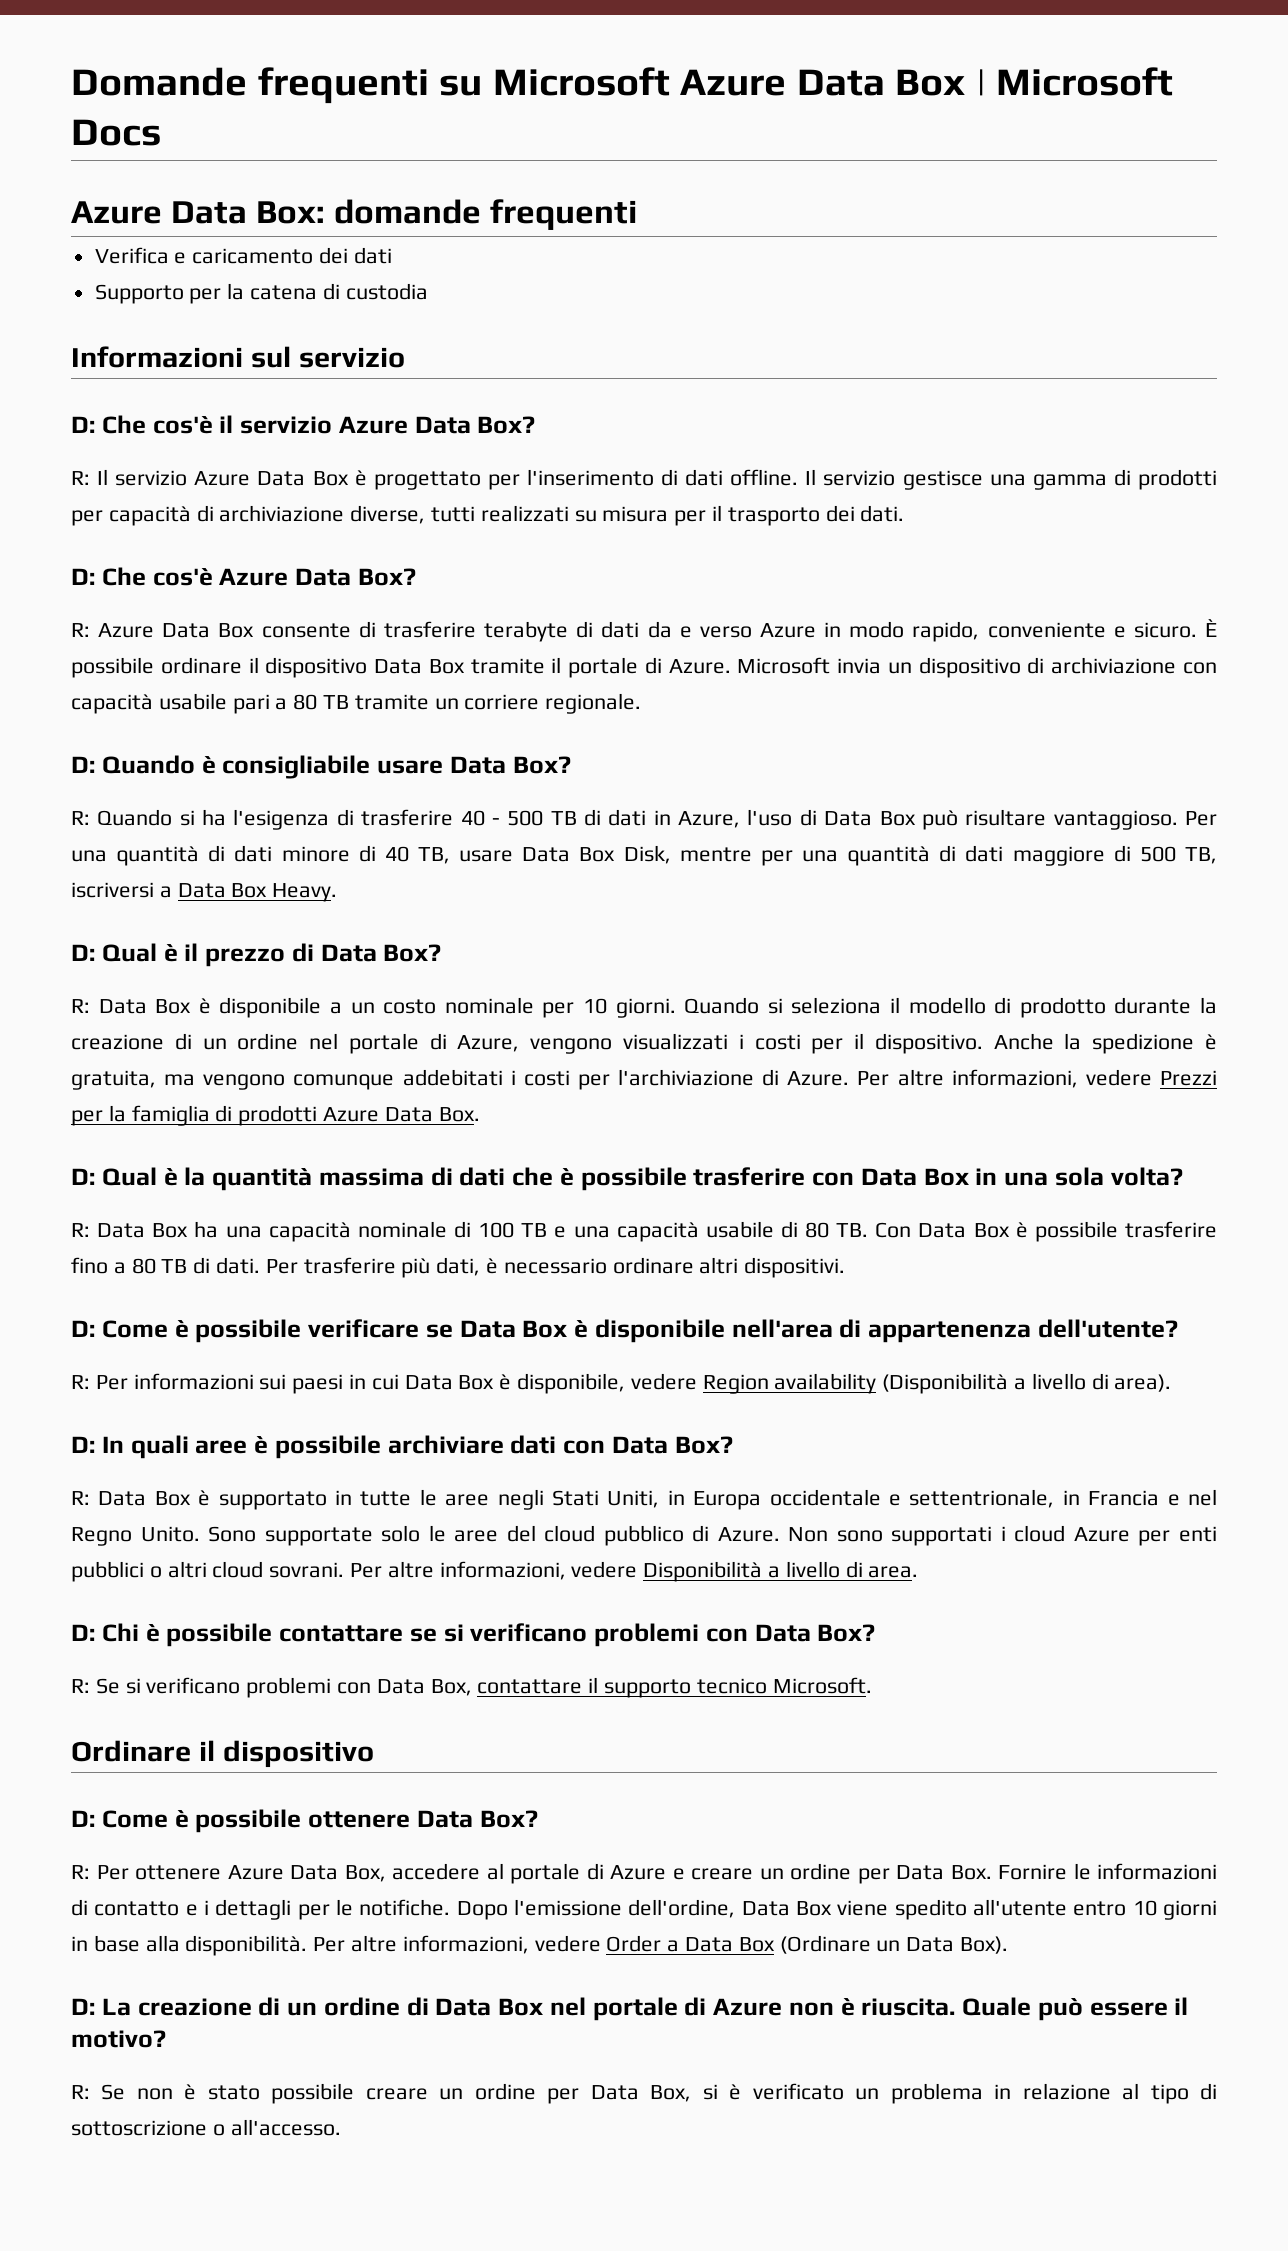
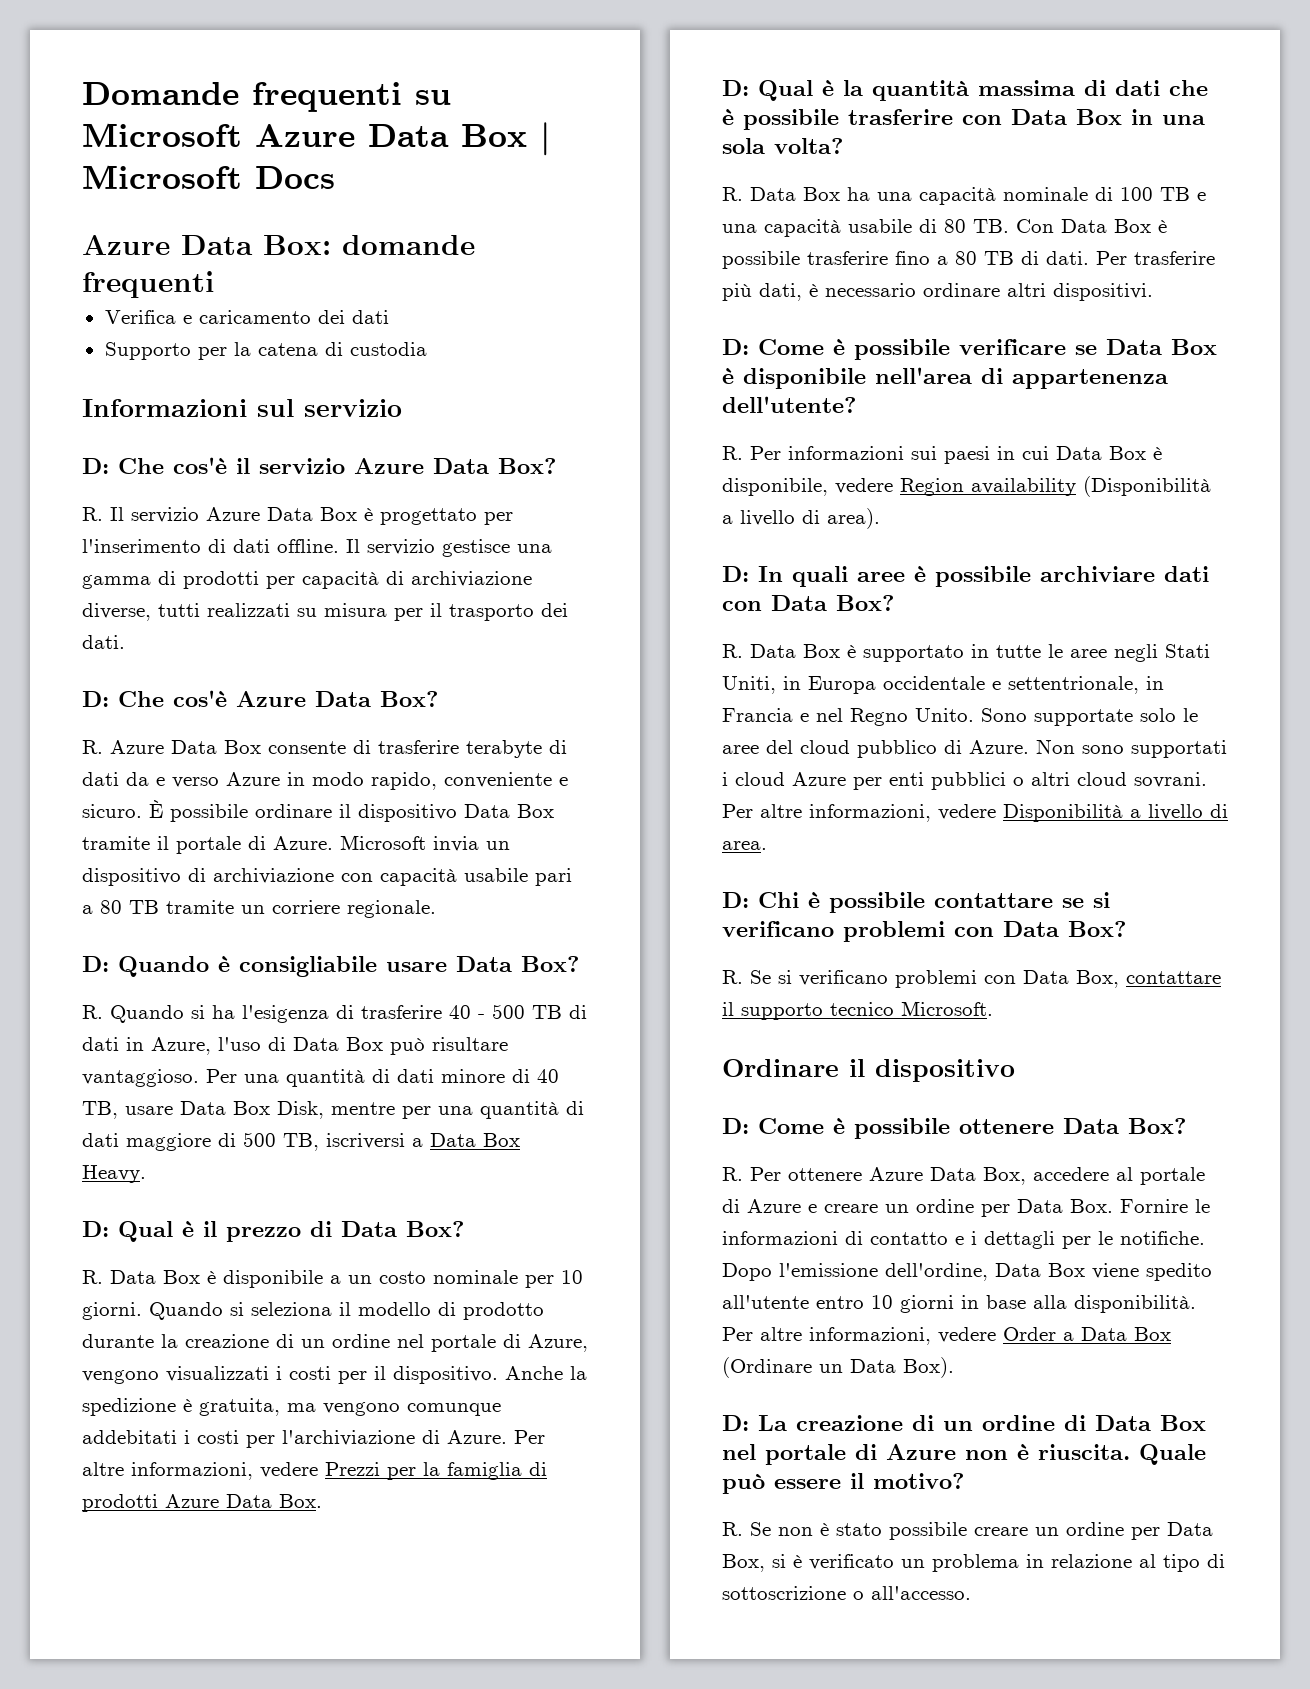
- R: Il servizio Azure Data Box è progettato per l'inserimento di dati offline.
+ R. Il servizio Azure Data Box è progettato per l'inserimento di dati offline.
- R: Azure Data Box consente di trasferire terabyte di dati da e verso Azure in modo rapido, conveniente e sicuro.
+ R. Azure Data Box consente di trasferire terabyte di dati da e verso Azure in modo rapido, conveniente e sicuro.
- R: Quando si ha l'esigenza di trasferire 40 - 500 TB di dati in Azure, l'uso di Data Box può risultare vantaggioso.
+ R. Quando si ha l'esigenza di trasferire 40 - 500 TB di dati in Azure, l'uso di Data Box può risultare vantaggioso.
- R: Data Box è disponibile a un costo nominale per 10 giorni.
+ R. Data Box è disponibile a un costo nominale per 10 giorni.
- R: Data Box ha una capacità nominale di 100 TB e una capacità usabile di 80 TB. Con Data Box è possibile trasferire fino a 80 TB di dati.
+ R. Data Box ha una capacità nominale di 100 TB e una capacità usabile di 80 TB. Con Data Box è possibile trasferire fino a 80 TB di dati.
- R: Per informazioni sui paesi in cui Data Box è disponibile, vedere Region availability (Disponibilità a livello di area).
+ R. Per informazioni sui paesi in cui Data Box è disponibile, vedere Region availability (Disponibilità a livello di area).
- R: Data Box è supportato in tutte le aree negli Stati Uniti, in Europa occidentale e settentrionale, in Francia e nel Regno Unito.
+ R. Data Box è supportato in tutte le aree negli Stati Uniti, in Europa occidentale e settentrionale, in Francia e nel Regno Unito.
- R: Se si verificano problemi con Data Box, contattare il supporto tecnico Microsoft.
+ R. Se si verificano problemi con Data Box, contattare il supporto tecnico Microsoft.
- R: Per ottenere Azure Data Box, accedere al portale di Azure e creare un ordine per Data Box. Fornire le informazioni di contatto e i dettagli per le notifiche.
+ R. Per ottenere Azure Data Box, accedere al portale di Azure e creare un ordine per Data Box. Fornire le informazioni di contatto e i dettagli per le notifiche.
- R: Se non è stato possibile creare un ordine per Data Box, si è verificato un problema in relazione al tipo di sottoscrizione o all'accesso.
+ R. Se non è stato possibile creare un ordine per Data Box, si è verificato un problema in relazione al tipo di sottoscrizione o all'accesso.

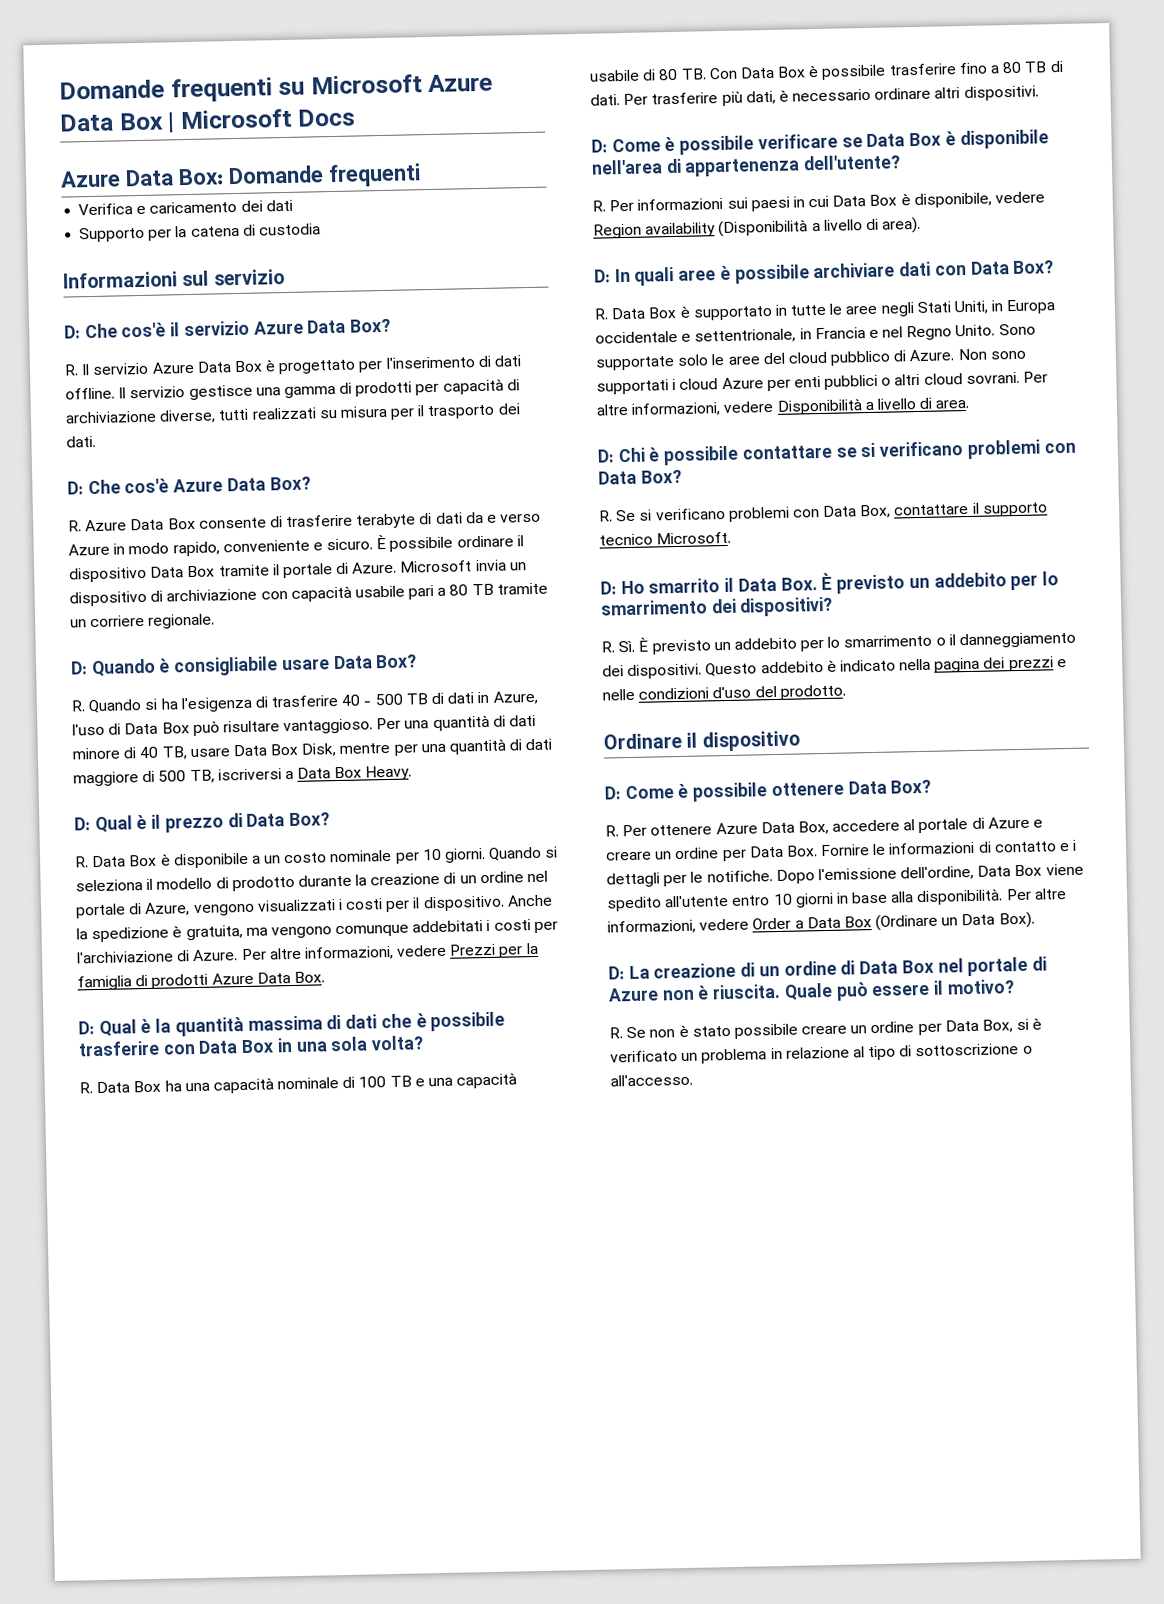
- Azure Data Box: domande frequenti
+ Azure Data Box: Domande frequenti
+ D: Ho smarrito il Data Box. È previsto un addebito per lo smarrimento dei dispositivi?
+ R. Sì. È previsto un addebito per lo smarrimento o il danneggiamento dei dispositivi. Questo addebito è indicato nella pagina dei prezzi e nelle condizioni d'uso del prodotto.

